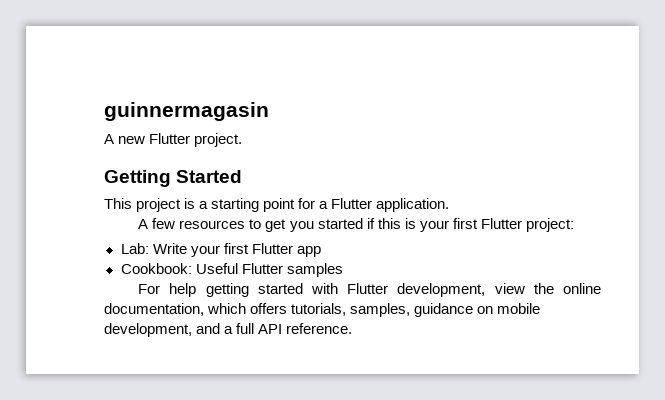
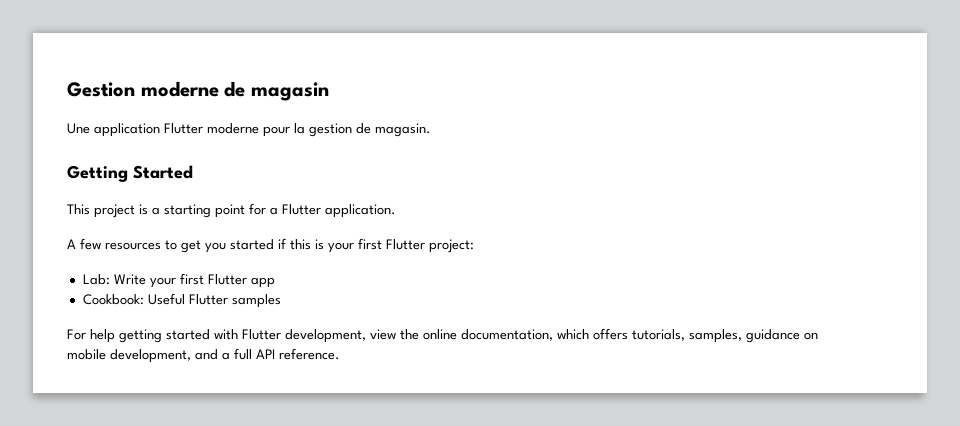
- guinnermagasin
- A new Flutter project.
+ Gestion moderne de magasin
+ Une application Flutter moderne pour la gestion de magasin.

